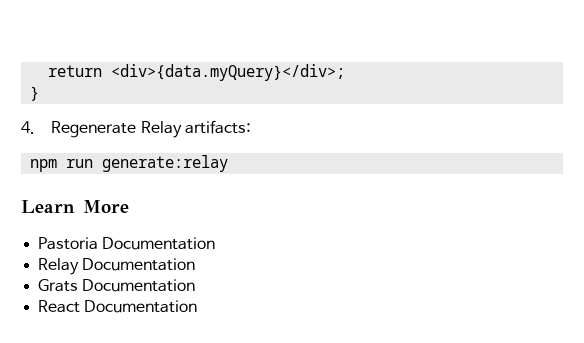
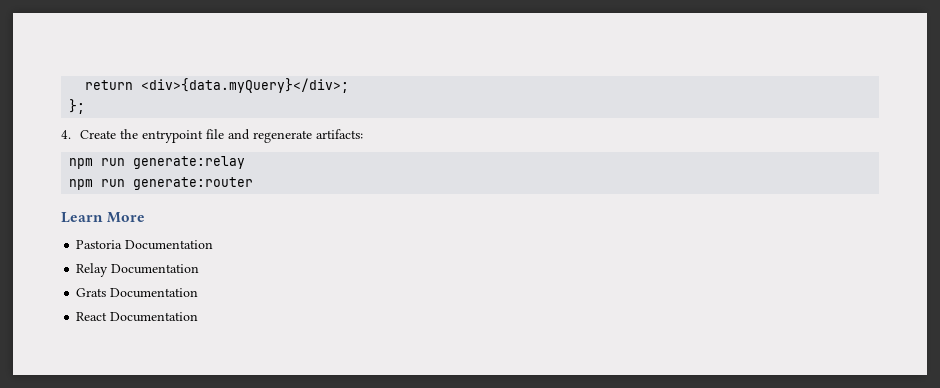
- }
+ };
- 4. Regenerate Relay artifacts:
+ 4. Create the entrypoint file and regenerate artifacts:
+ npm run generate:router

